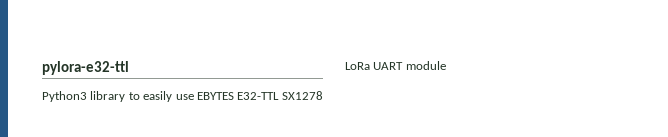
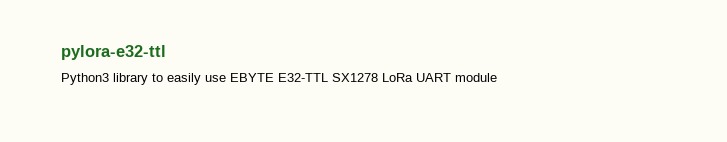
- Python3 library to easily use EBYTES E32-TTL SX1278 LoRa UART module
+ Python3 library to easily use EBYTE E32-TTL SX1278 LoRa UART module

